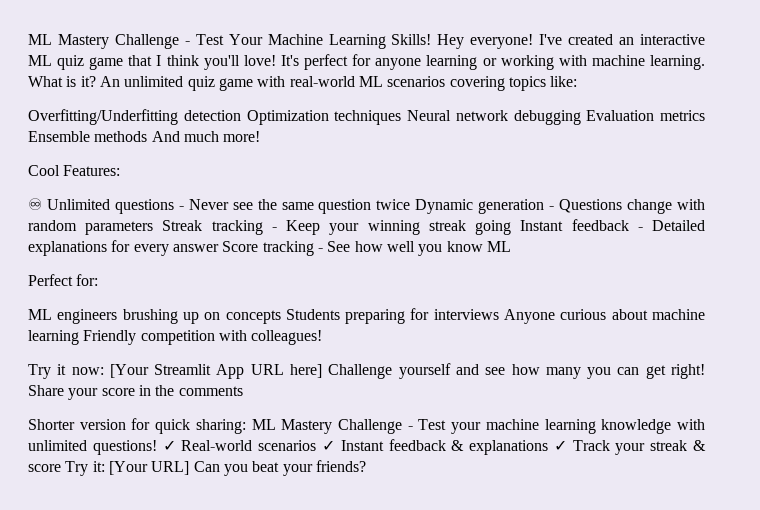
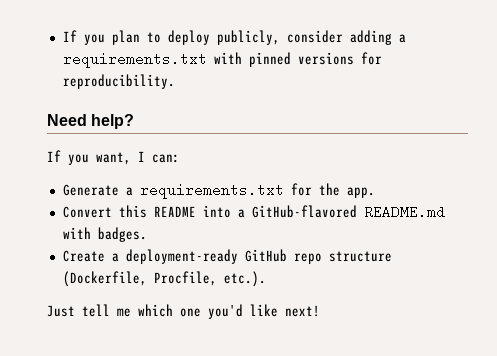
- ML Mastery Challenge - Test Your Machine Learning Skills! Hey everyone! I've created an interactive ML quiz game that I think you'll love! It's perfect for anyone learning or working with machine learning. What is it? An unlimited quiz game with real-world ML scenarios covering topics like:
- Overfitting/Underfitting detection Optimization techniques Neural network debugging Evaluation metrics Ensemble methods And much more!
- Cool Features:
- ♾ Unlimited questions - Never see the same question twice Dynamic generation - Questions change with random parameters Streak tracking - Keep your winning streak going Instant feedback - Detailed explanations for every answer Score tracking - See how well you know ML
- Perfect for:
- ML engineers brushing up on concepts Students preparing for interviews Anyone curious about machine learning Friendly competition with colleagues!
- Try it now: [Your Streamlit App URL here] Challenge yourself and see how many you can get right! Share your score in the comments
- Shorter version for quick sharing: ML Mastery Challenge - Test your machine learning knowledge with unlimited questions! ✓ Real-world scenarios ✓ Instant feedback & explanations ✓ Track your streak & score Try it: [Your URL] Can you beat your friends?
+ If you plan to deploy publicly, consider adding a requirements.txt with pinned versions for reproducibility.
+ Need help?
+ If you want, I can:
+ Generate a requirements.txt for the app.
+ Convert this README into a GitHub-flavored README.md with badges.
+ Create a deployment-ready GitHub repo structure (Dockerfile, Procfile, etc.).
+ Just tell me which one you'd like next!

